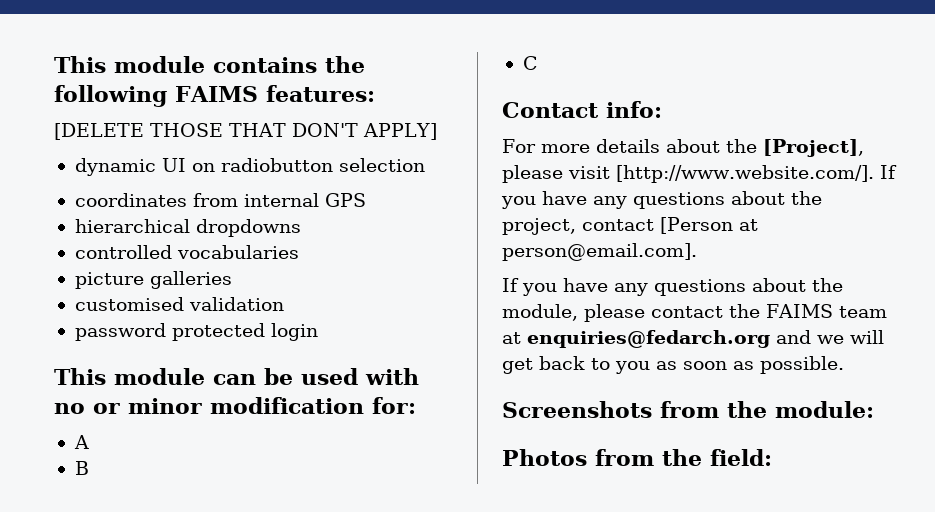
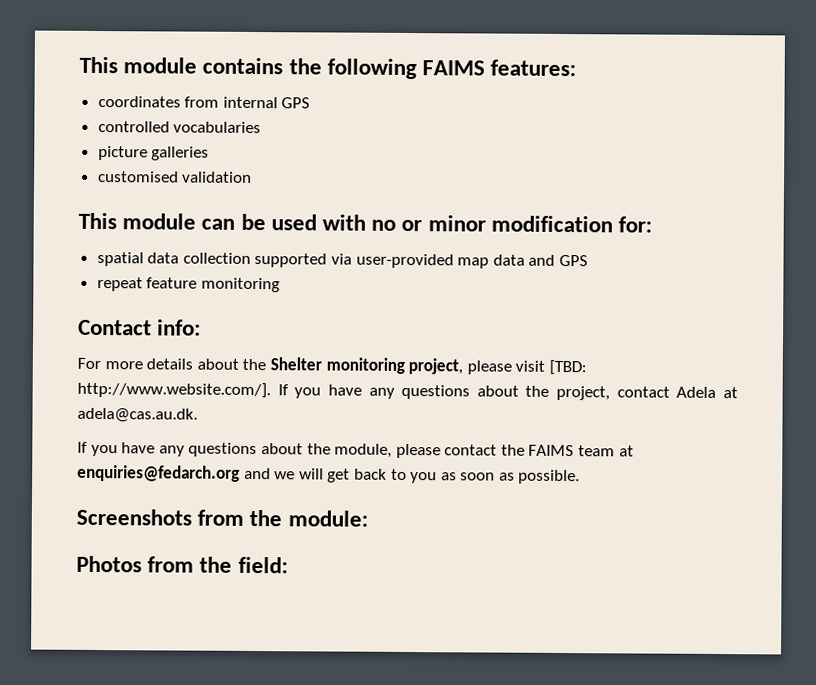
- [DELETE THOSE THAT DON'T APPLY]
- dynamic UI on radiobutton selection
- hierarchical dropdowns
- password protected login
- A
- B
- C
+ spatial data collection supported via user-provided map data and GPS
+ repeat feature monitoring
- For more details about the [Project], please visit [http://www.website.com/]. If you have any questions about the project, contact [Person at person@email.com].
+ For more details about the Shelter monitoring project, please visit [TBD: http://www.website.com/]. If you have any questions about the project, contact Adela at adela@cas.au.dk.

